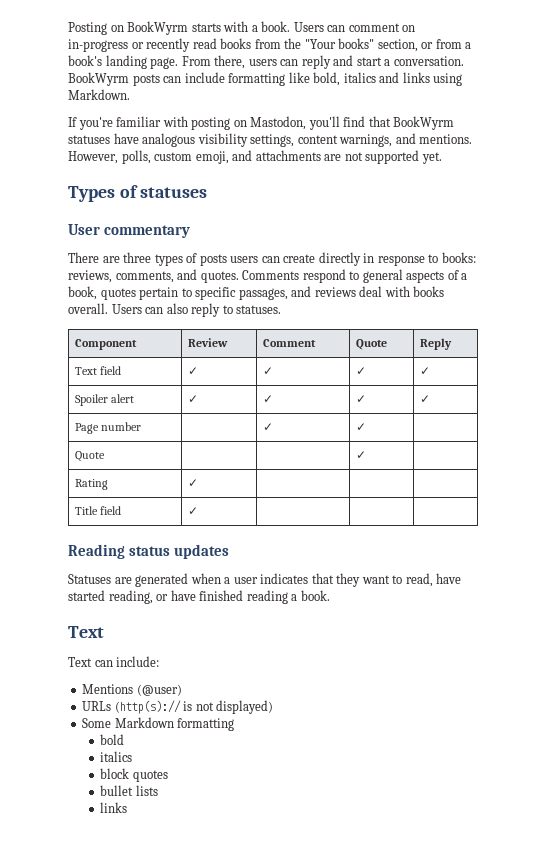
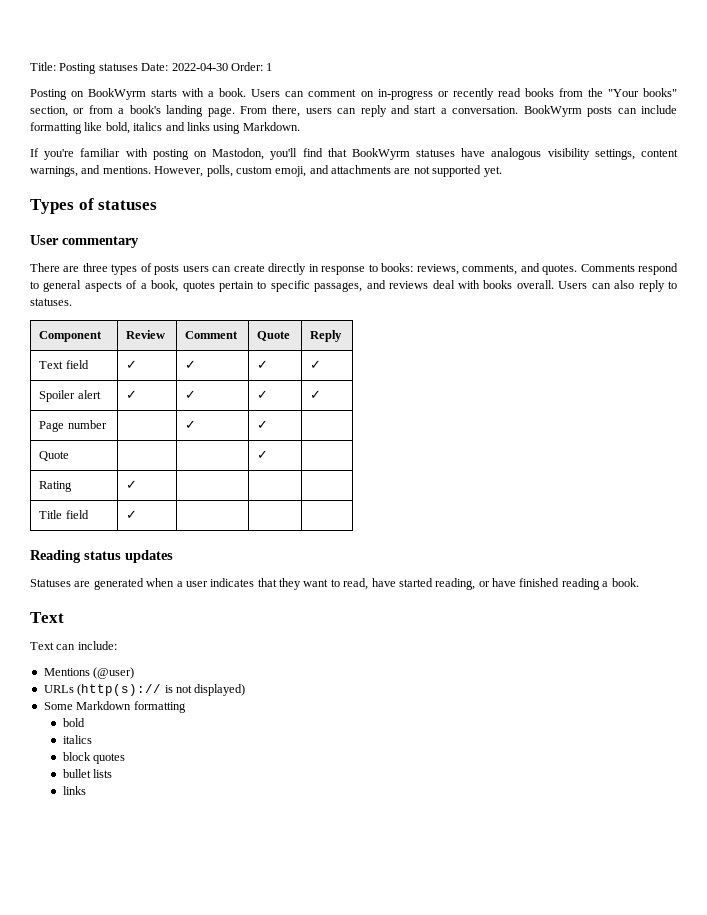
+ Title: Posting statuses Date: 2022-04-30 Order: 1

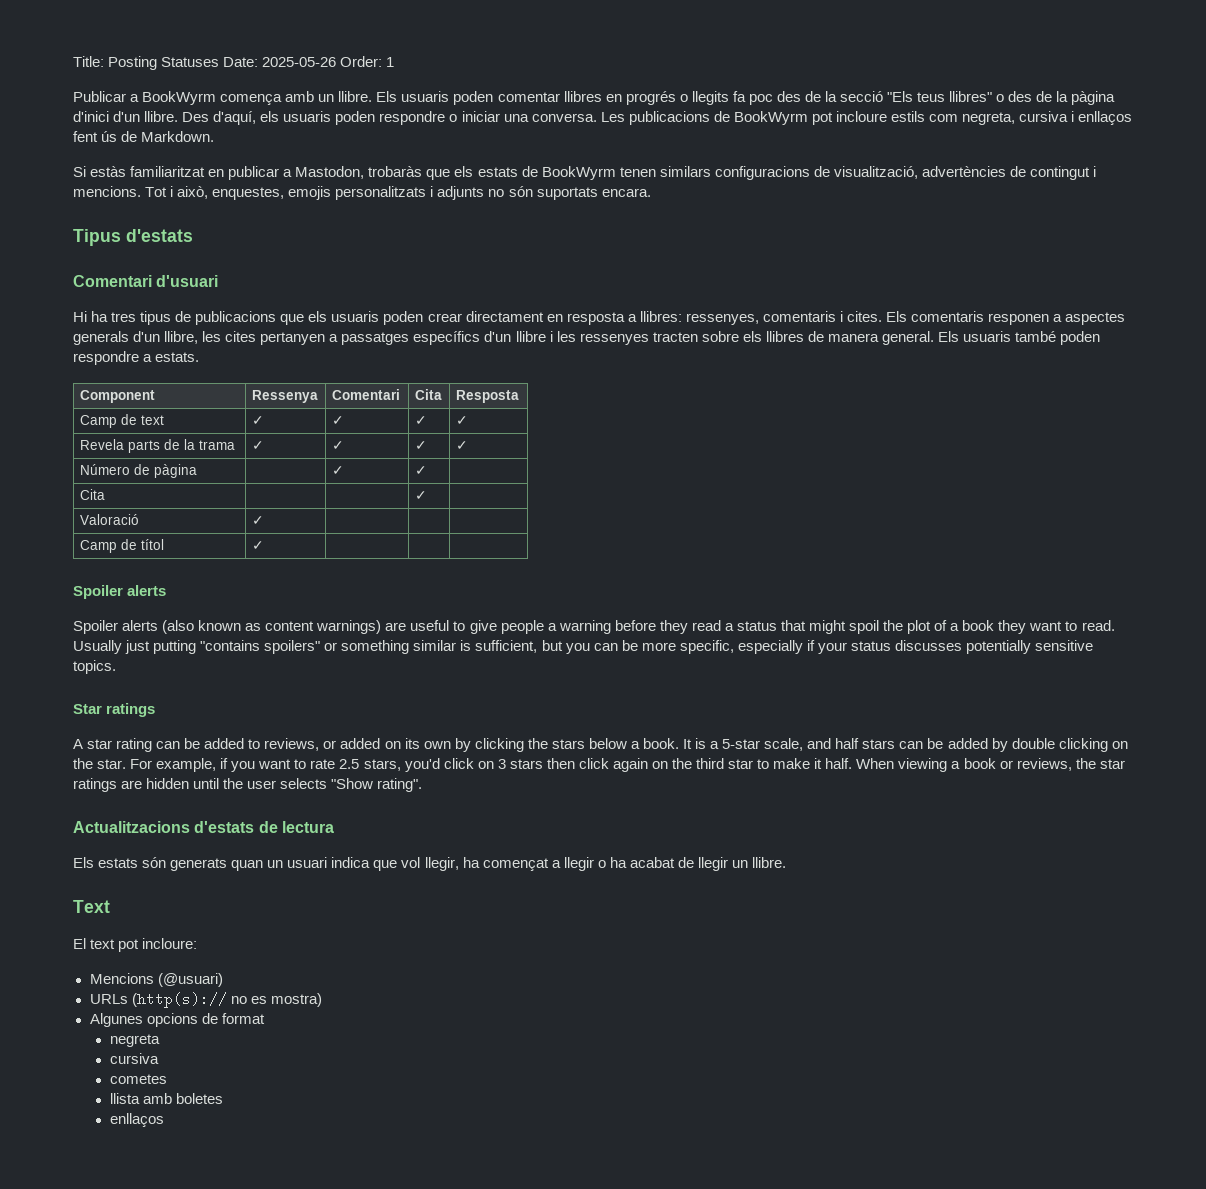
- Title: Posting statuses Date: 2022-04-30 Order: 1
+ Title: Posting Statuses Date: 2025-05-26 Order: 1
- Posting on BookWyrm starts with a book. Users can comment on in-progress or recently read books from the "Your books" section, or from a book's landing page. From there, users can reply and start a conversation. BookWyrm posts can include formatting like bold, italics and links using Markdown.
- If you're familiar with posting on Mastodon, you'll find that BookWyrm statuses have analogous visibility settings, content warnings, and mentions. However, polls, custom emoji, and attachments are not supported yet.
- Types of statuses
- User commentary
- There are three types of posts users can create directly in response to books: reviews, comments, and quotes. Comments respond to general aspects of a book, quotes pertain to specific passages, and reviews deal with books overall. Users can also reply to statuses.
- Component | Review | Comment | Quote | Reply
- Text field | ✓ | ✓ | ✓ | ✓
- Spoiler alert | ✓ | ✓ | ✓ | ✓
- Page number | | ✓ | ✓ |
+ Publicar a BookWyrm comença amb un llibre. Els usuaris poden comentar llibres en progrés o llegits fa poc des de la secció "Els teus llibres" o des de la pàgina d'inici d'un llibre. Des d'aquí, els usuaris poden respondre o iniciar una conversa. Les publicacions de BookWyrm pot incloure estils com negreta, cursiva i enllaços fent ús de Markdown.
+ Si estàs familiaritzat en publicar a Mastodon, trobaràs que els estats de BookWyrm tenen similars configuracions de visualització, advertències de contingut i mencions. Tot i això, enquestes, emojis personalitzats i adjunts no són suportats encara.
+ Tipus d'estats
+ Comentari d'usuari
+ Hi ha tres tipus de publicacions que els usuaris poden crear directament en resposta a llibres: ressenyes, comentaris i cites. Els comentaris responen a aspectes generals d'un llibre, les cites pertanyen a passatges específics d'un llibre i les ressenyes tracten sobre els llibres de manera general. Els usuaris també poden respondre a estats.
+ Component | Ressenya | Comentari | Cita | Resposta
+ Camp de text | ✓ | ✓ | ✓ | ✓
+ Revela parts de la trama | ✓ | ✓ | ✓ | ✓
+ Número de pàgina | | ✓ | ✓ |
- Quote | | | ✓ |
- Rating | ✓ | | |
- Title field | ✓ | | |
- Reading status updates
- Statuses are generated when a user indicates that they want to read, have started reading, or have finished reading a book.
+ Cita | | | ✓ |
+ Valoració | ✓ | | |
+ Camp de títol | ✓ | | |
+ Spoiler alerts
+ Spoiler alerts (also known as content warnings) are useful to give people a warning before they read a status that might spoil the plot of a book they want to read. Usually just putting "contains spoilers" or something similar is sufficient, but you can be more specific, especially if your status discusses potentially sensitive topics.
+ Star ratings
+ A star rating can be added to reviews, or added on its own by clicking the stars below a book. It is a 5-star scale, and half stars can be added by double clicking on the star. For example, if you want to rate 2.5 stars, you'd click on 3 stars then click again on the third star to make it half. When viewing a book or reviews, the star ratings are hidden until the user selects "Show rating".
+ Actualitzacions d'estats de lectura
+ Els estats són generats quan un usuari indica que vol llegir, ha començat a llegir o ha acabat de llegir un llibre.
  Text
- Text can include:
- Mentions (@user)
- URLs (http(s):// is not displayed)
- Some Markdown formatting
- bold
- italics
- block quotes
- bullet lists
- links
+ El text pot incloure:
+ Mencions (@usuari)
+ URLs (http(s):// no es mostra)
+ Algunes opcions de format
+ negreta
+ cursiva
+ cometes
+ llista amb boletes
+ enllaços

